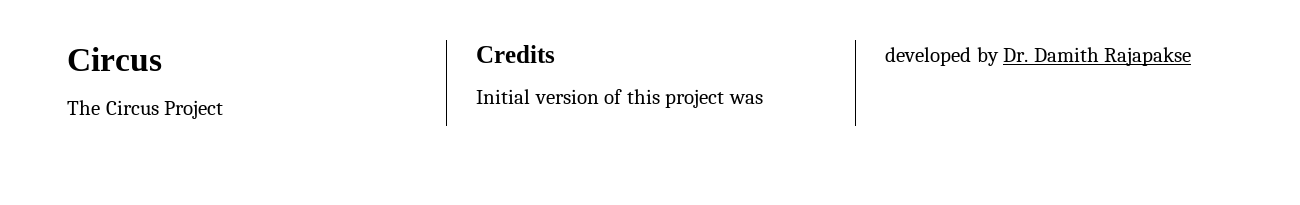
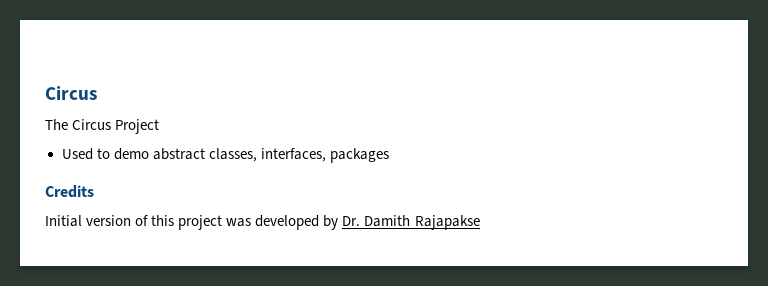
+ Used to demo abstract classes, interfaces, packages

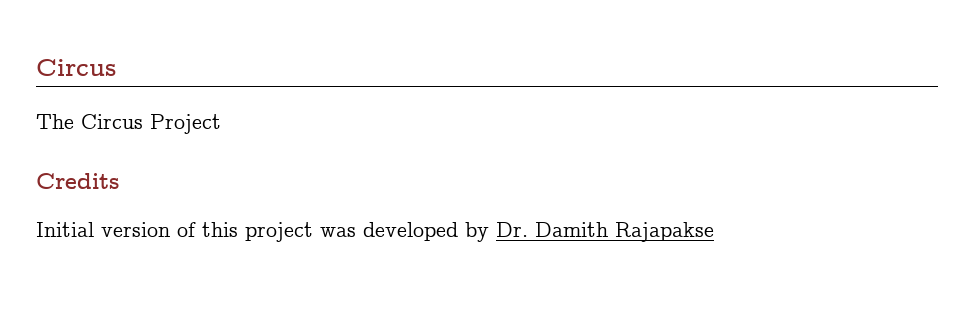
- Used to demo abstract classes, interfaces, packages

